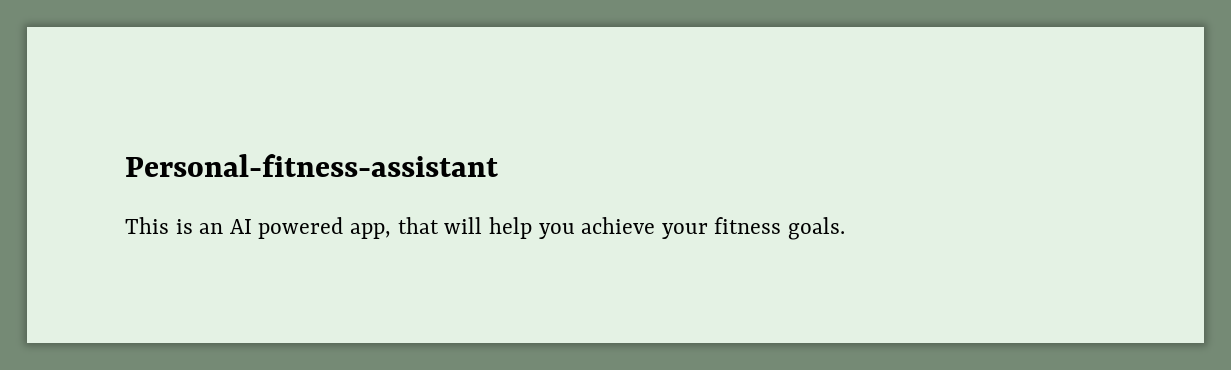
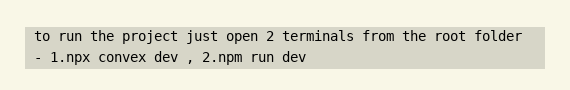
- Personal-fitness-assistant
- This is an AI powered app, that will help you achieve your fitness goals.
+ to run the project just open 2 terminals from the root folder - 1.npx convex dev , 2.npm run dev

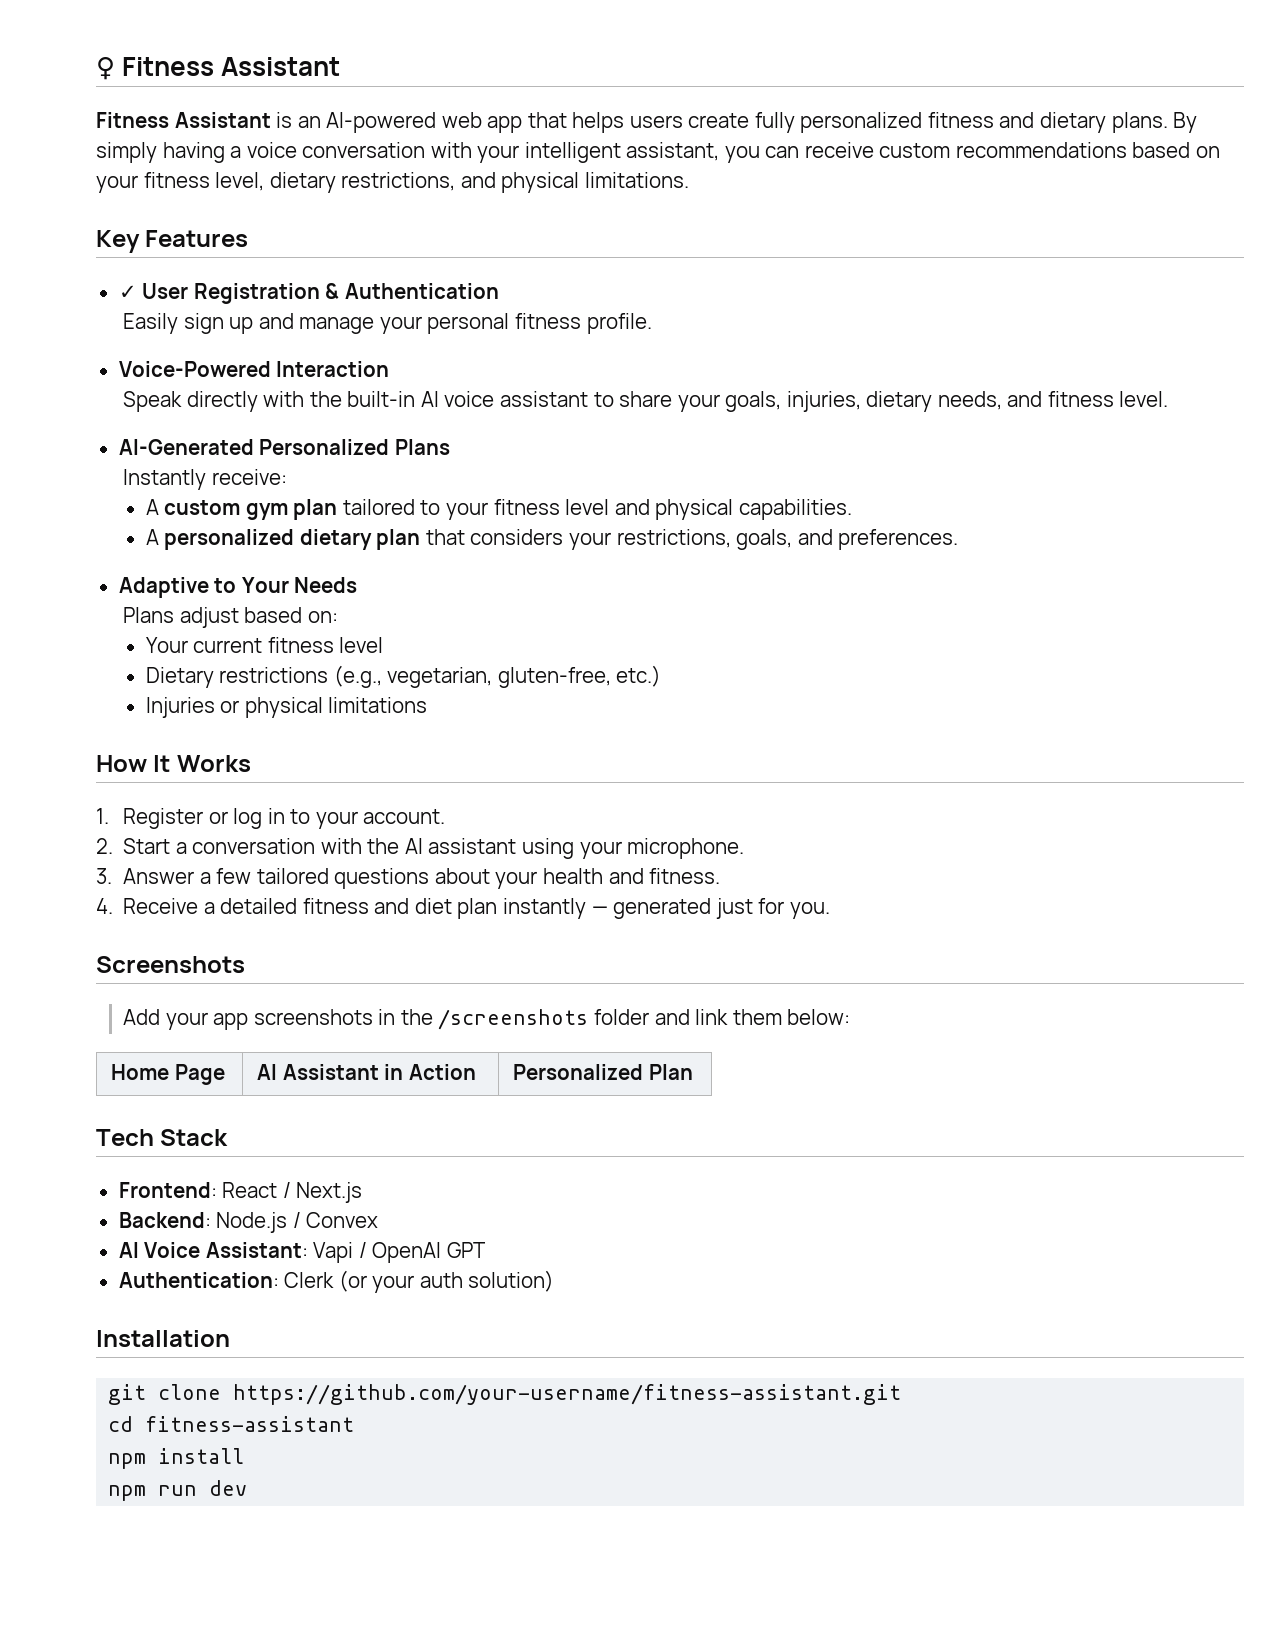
- to run the project just open 2 terminals from the root folder - 1.npx convex dev , 2.npm run dev
+ ♀ Fitness Assistant
+ Fitness Assistant is an AI-powered web app that helps users create fully personalized fitness and dietary plans. By simply having a voice conversation with your intelligent assistant, you can receive custom recommendations based on your fitness level, dietary restrictions, and physical limitations.
+ Key Features
+ ✓ User Registration & Authentication
+ Easily sign up and manage your personal fitness profile.
+ Voice-Powered Interaction
+ Speak directly with the built-in AI voice assistant to share your goals, injuries, dietary needs, and fitness level.
+ AI-Generated Personalized Plans
+ Instantly receive:
+ A custom gym plan tailored to your fitness level and physical capabilities.
+ A personalized dietary plan that considers your restrictions, goals, and preferences.
+ Adaptive to Your Needs
+ Plans adjust based on:
+ Your current fitness level
+ Dietary restrictions (e.g., vegetarian, gluten-free, etc.)
+ Injuries or physical limitations
+ How It Works
+ 1. Register or log in to your account.
+ 2. Start a conversation with the AI assistant using your microphone.
+ 3. Answer a few tailored questions about your health and fitness.
+ 4. Receive a detailed fitness and diet plan instantly — generated just for you.
+ Screenshots
+ Add your app screenshots in the /screenshots folder and link them below:
+ Home Page | AI Assistant in Action | Personalized Plan
+ Tech Stack
+ Frontend: React / Next.js
+ Backend: Node.js / Convex
+ AI Voice Assistant: Vapi / OpenAI GPT
+ Authentication: Clerk (or your auth solution)
+ Installation
+ git clone https://github.com/your-username/fitness-assistant.git
+ cd fitness-assistant
+ npm install
+ npm run dev

